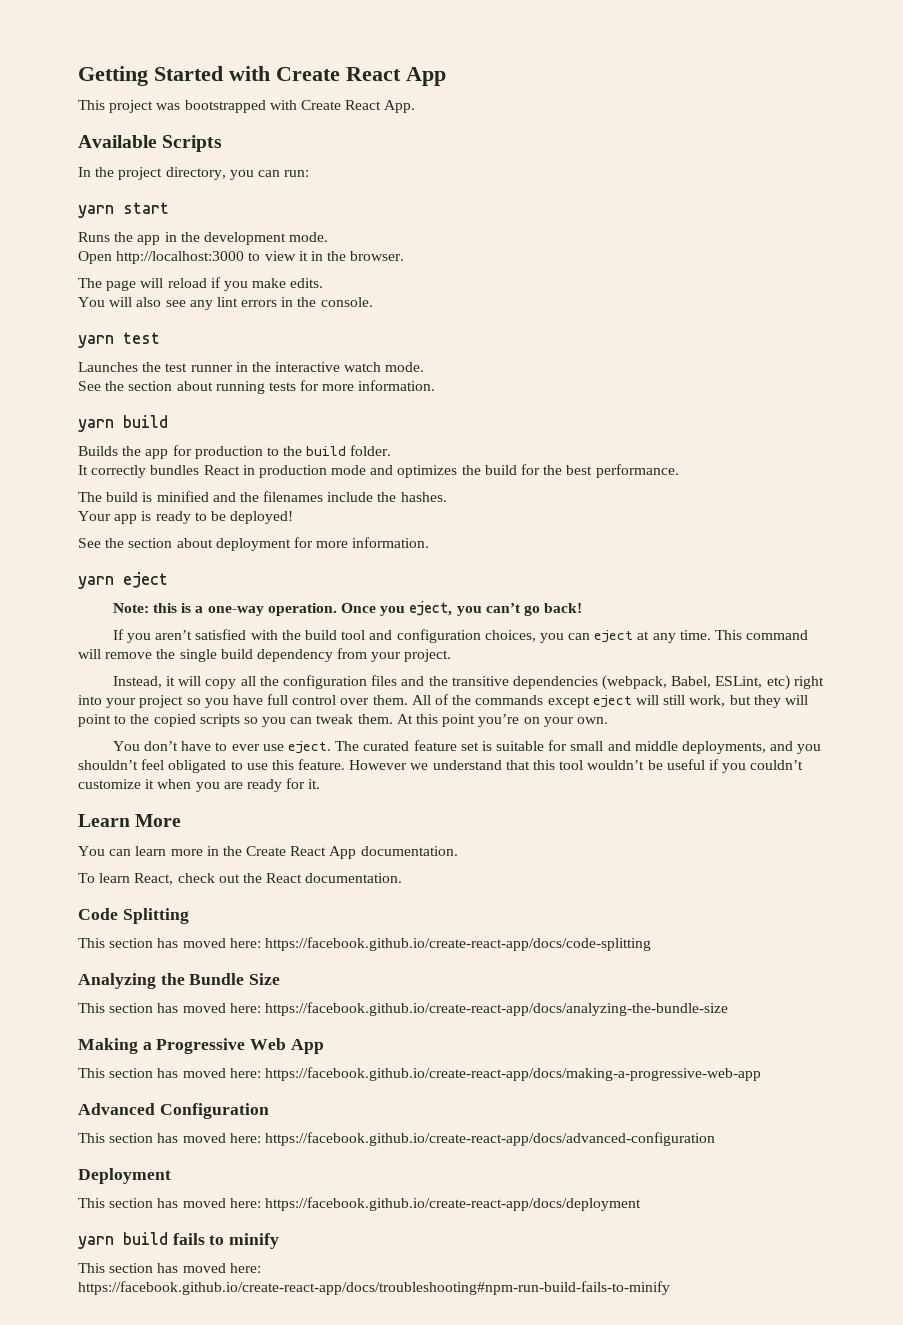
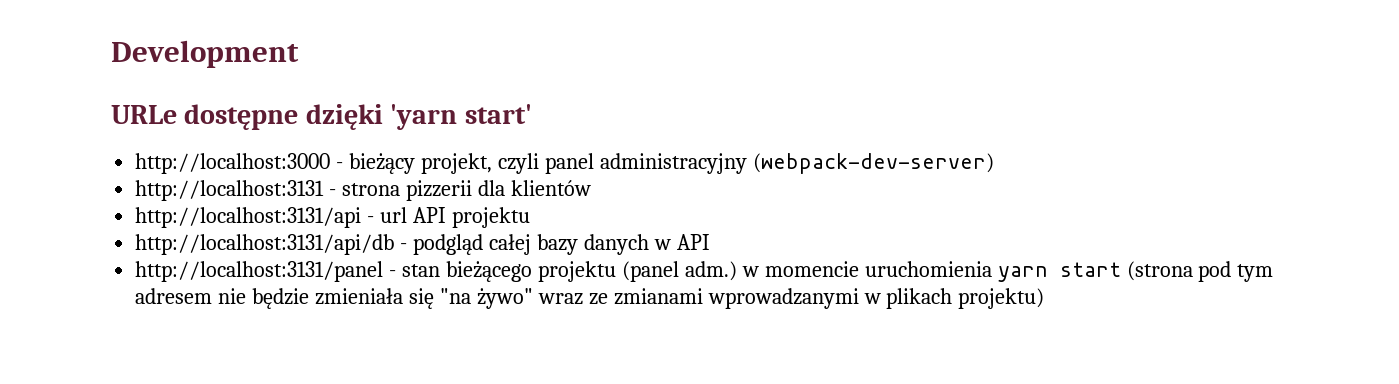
- Getting Started with Create React App
- This project was bootstrapped with Create React App.
- Available Scripts
- In the project directory, you can run:
- yarn start
- Runs the app in the development mode.
- Open http://localhost:3000 to view it in the browser.
- The page will reload if you make edits.
- You will also see any lint errors in the console.
- yarn test
- Launches the test runner in the interactive watch mode.
- See the section about running tests for more information.
- yarn build
- Builds the app for production to the build folder.
- It correctly bundles React in production mode and optimizes the build for the best performance.
- The build is minified and the filenames include the hashes.
- Your app is ready to be deployed!
- See the section about deployment for more information.
- yarn eject
- Note: this is a one-way operation. Once you eject, you can’t go back!
- If you aren’t satisfied with the build tool and configuration choices, you can eject at any time. This command will remove the single build dependency from your project.
- Instead, it will copy all the configuration files and the transitive dependencies (webpack, Babel, ESLint, etc) right into your project so you have full control over them. All of the commands except eject will still work, but they will point to the copied scripts so you can tweak them. At this point you’re on your own.
- You don’t have to ever use eject. The curated feature set is suitable for small and middle deployments, and you shouldn’t feel obligated to use this feature. However we understand that this tool wouldn’t be useful if you couldn’t customize it when you are ready for it.
- Learn More
- You can learn more in the Create React App documentation.
- To learn React, check out the React documentation.
- Code Splitting
- This section has moved here: https://facebook.github.io/create-react-app/docs/code-splitting
- Analyzing the Bundle Size
- This section has moved here: https://facebook.github.io/create-react-app/docs/analyzing-the-bundle-size
- Making a Progressive Web App
- This section has moved here: https://facebook.github.io/create-react-app/docs/making-a-progressive-web-app
- Advanced Configuration
- This section has moved here: https://facebook.github.io/create-react-app/docs/advanced-configuration
- Deployment
- This section has moved here: https://facebook.github.io/create-react-app/docs/deployment
- yarn build fails to minify
- This section has moved here: https://facebook.github.io/create-react-app/docs/troubleshooting#npm-run-build-fails-to-minify
+ Development
+ URLe dostępne dzięki 'yarn start'
+ http://localhost:3000 - bieżący projekt, czyli panel administracyjny (webpack-dev-server)
+ http://localhost:3131 - strona pizzerii dla klientów
+ http://localhost:3131/api - url API projektu
+ http://localhost:3131/api/db - podgląd całej bazy danych w API
+ http://localhost:3131/panel - stan bieżącego projektu (panel adm.) w momencie uruchomienia yarn start (strona pod tym adresem nie będzie zmieniała się "na żywo" wraz ze zmianami wprowadzanymi w plikach projektu)

